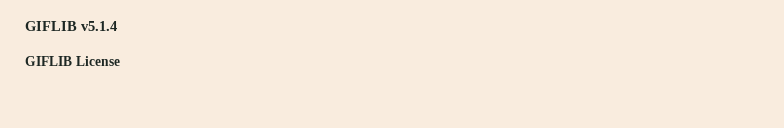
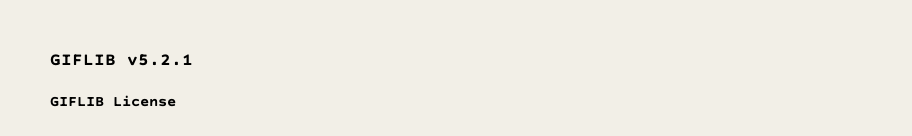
- GIFLIB v5.1.4
+ GIFLIB v5.2.1

